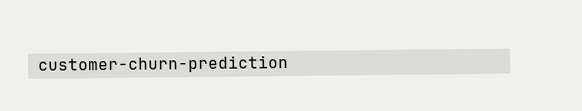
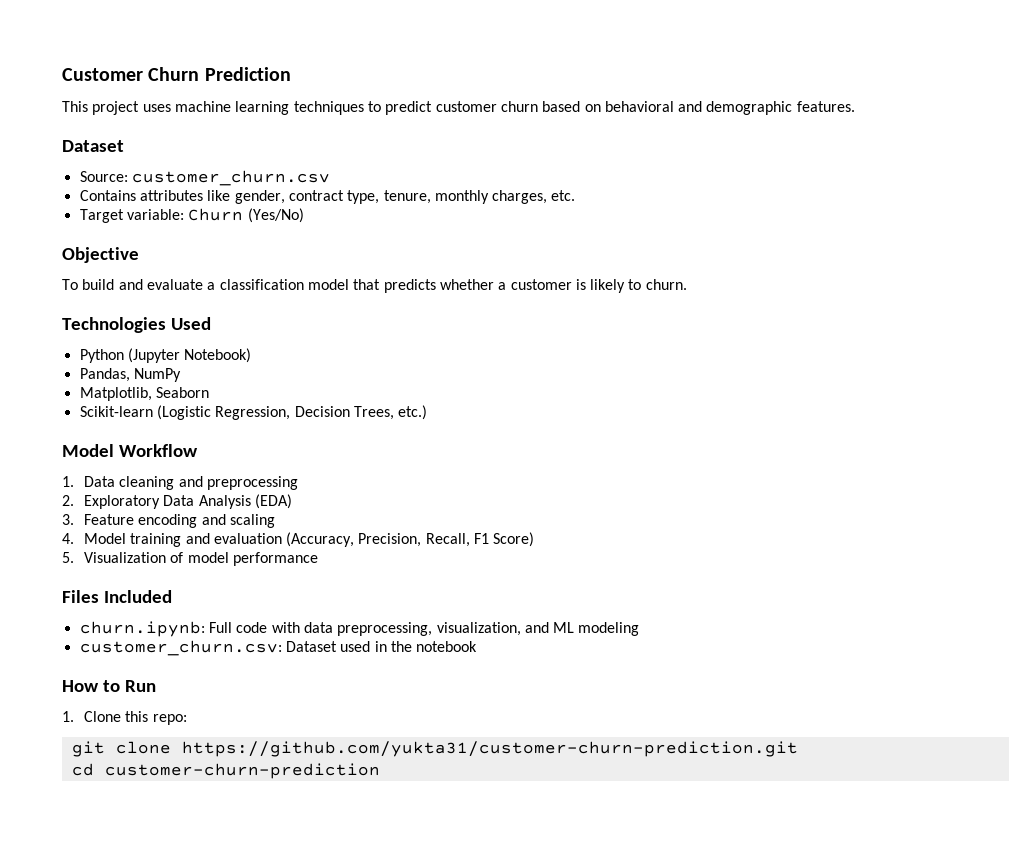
- customer-churn-prediction
+ Customer Churn Prediction
+ This project uses machine learning techniques to predict customer churn based on behavioral and demographic features.
+ Dataset
+ Source: customer_churn.csv
+ Contains attributes like gender, contract type, tenure, monthly charges, etc.
+ Target variable: Churn (Yes/No)
+ Objective
+ To build and evaluate a classification model that predicts whether a customer is likely to churn.
+ Technologies Used
+ Python (Jupyter Notebook)
+ Pandas, NumPy
+ Matplotlib, Seaborn
+ Scikit-learn (Logistic Regression, Decision Trees, etc.)
+ Model Workflow
+ 1. Data cleaning and preprocessing
+ 2. Exploratory Data Analysis (EDA)
+ 3. Feature encoding and scaling
+ 4. Model training and evaluation (Accuracy, Precision, Recall, F1 Score)
+ 5. Visualization of model performance
+ Files Included
+ churn.ipynb: Full code with data preprocessing, visualization, and ML modeling
+ customer_churn.csv: Dataset used in the notebook
+ How to Run
+ 1. Clone this repo:
+ git clone https://github.com/yukta31/customer-churn-prediction.git
+ cd customer-churn-prediction

